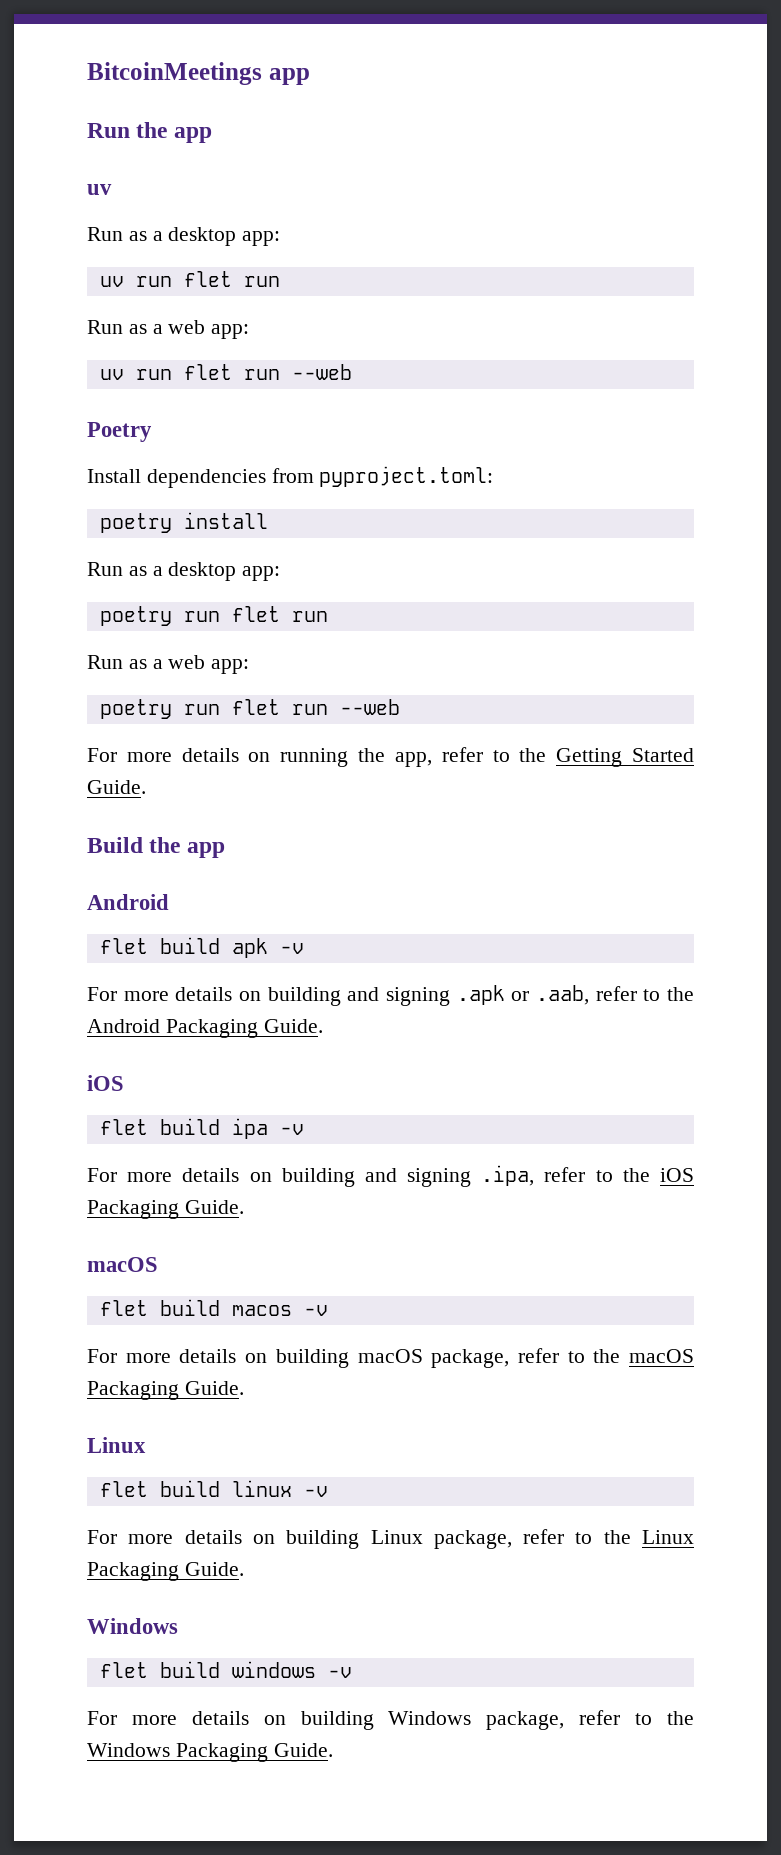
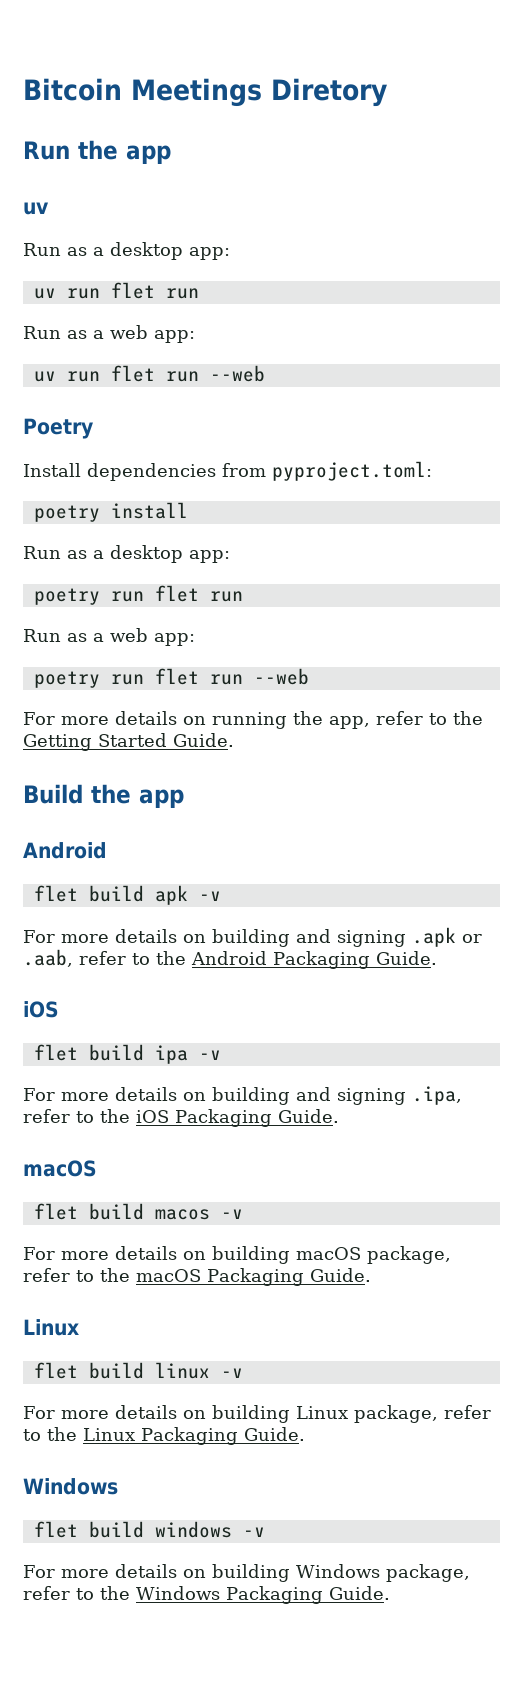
- BitcoinMeetings app
+ Bitcoin Meetings Diretory

